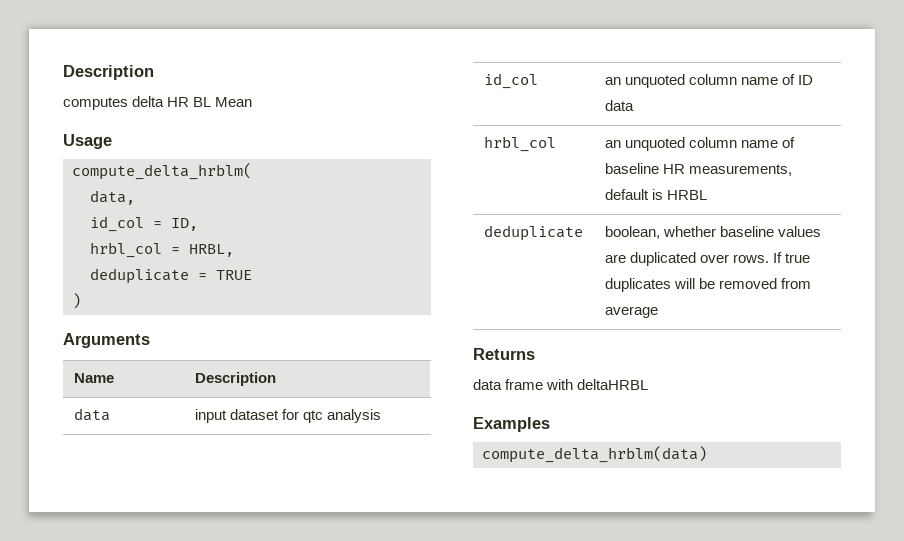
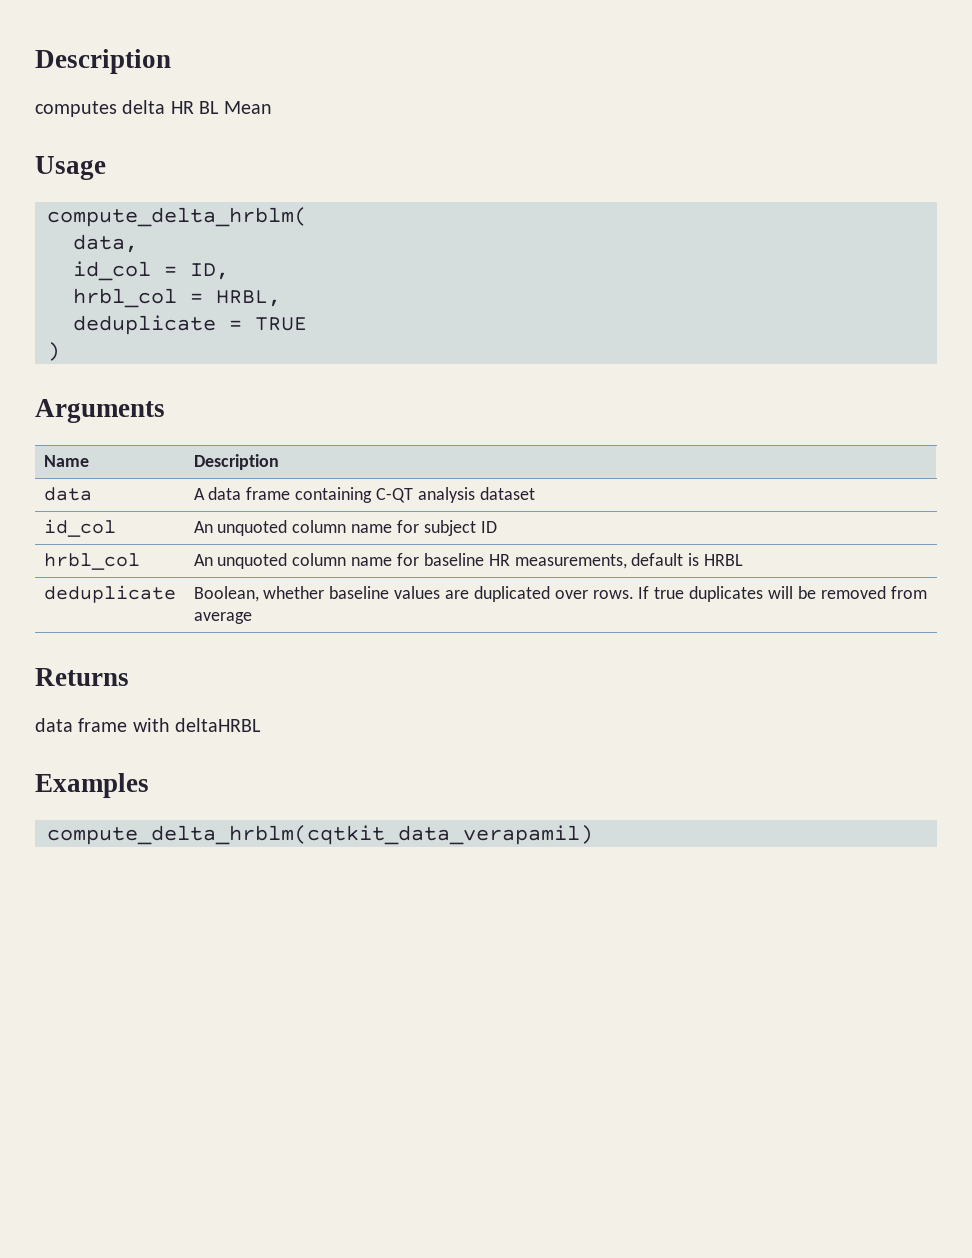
- data | input dataset for qtc analysis
+ data | A data frame containing C-QT analysis dataset
- id_col | an unquoted column name of ID data
+ id_col | An unquoted column name for subject ID
- hrbl_col | an unquoted column name of baseline HR measurements, default is HRBL
+ hrbl_col | An unquoted column name for baseline HR measurements, default is HRBL
- deduplicate | boolean, whether baseline values are duplicated over rows. If true duplicates will be removed from average
+ deduplicate | Boolean, whether baseline values are duplicated over rows. If true duplicates will be removed from average
- compute_delta_hrblm(data)
+ compute_delta_hrblm(cqtkit_data_verapamil)

